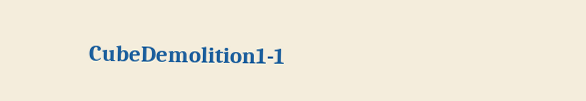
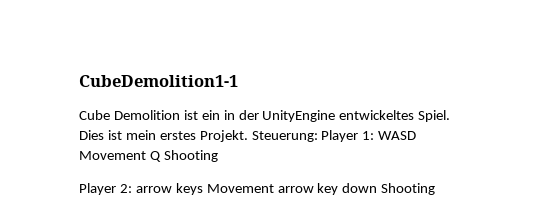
+ Cube Demolition ist ein in der UnityEngine entwickeltes Spiel. Dies ist mein erstes Projekt. Steuerung: Player 1: WASD Movement Q Shooting
+ Player 2: arrow keys Movement arrow key down Shooting

